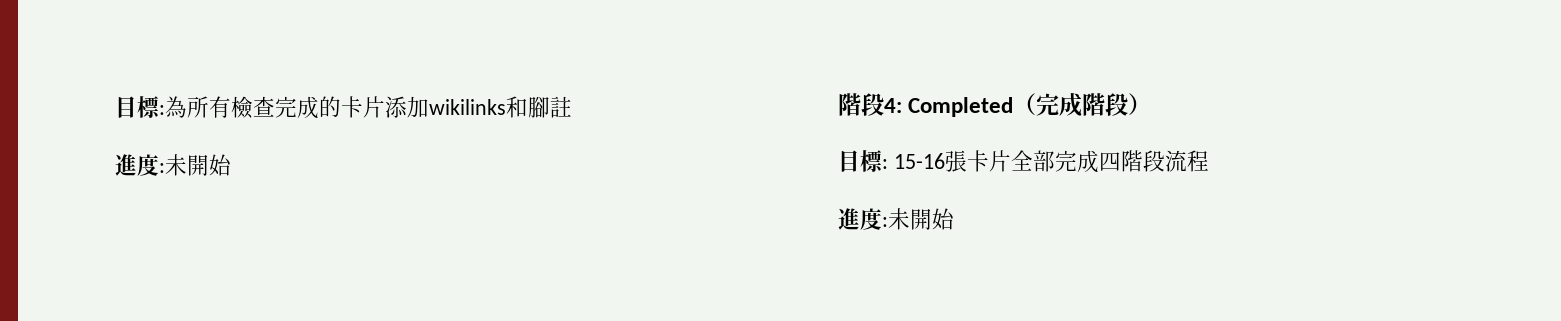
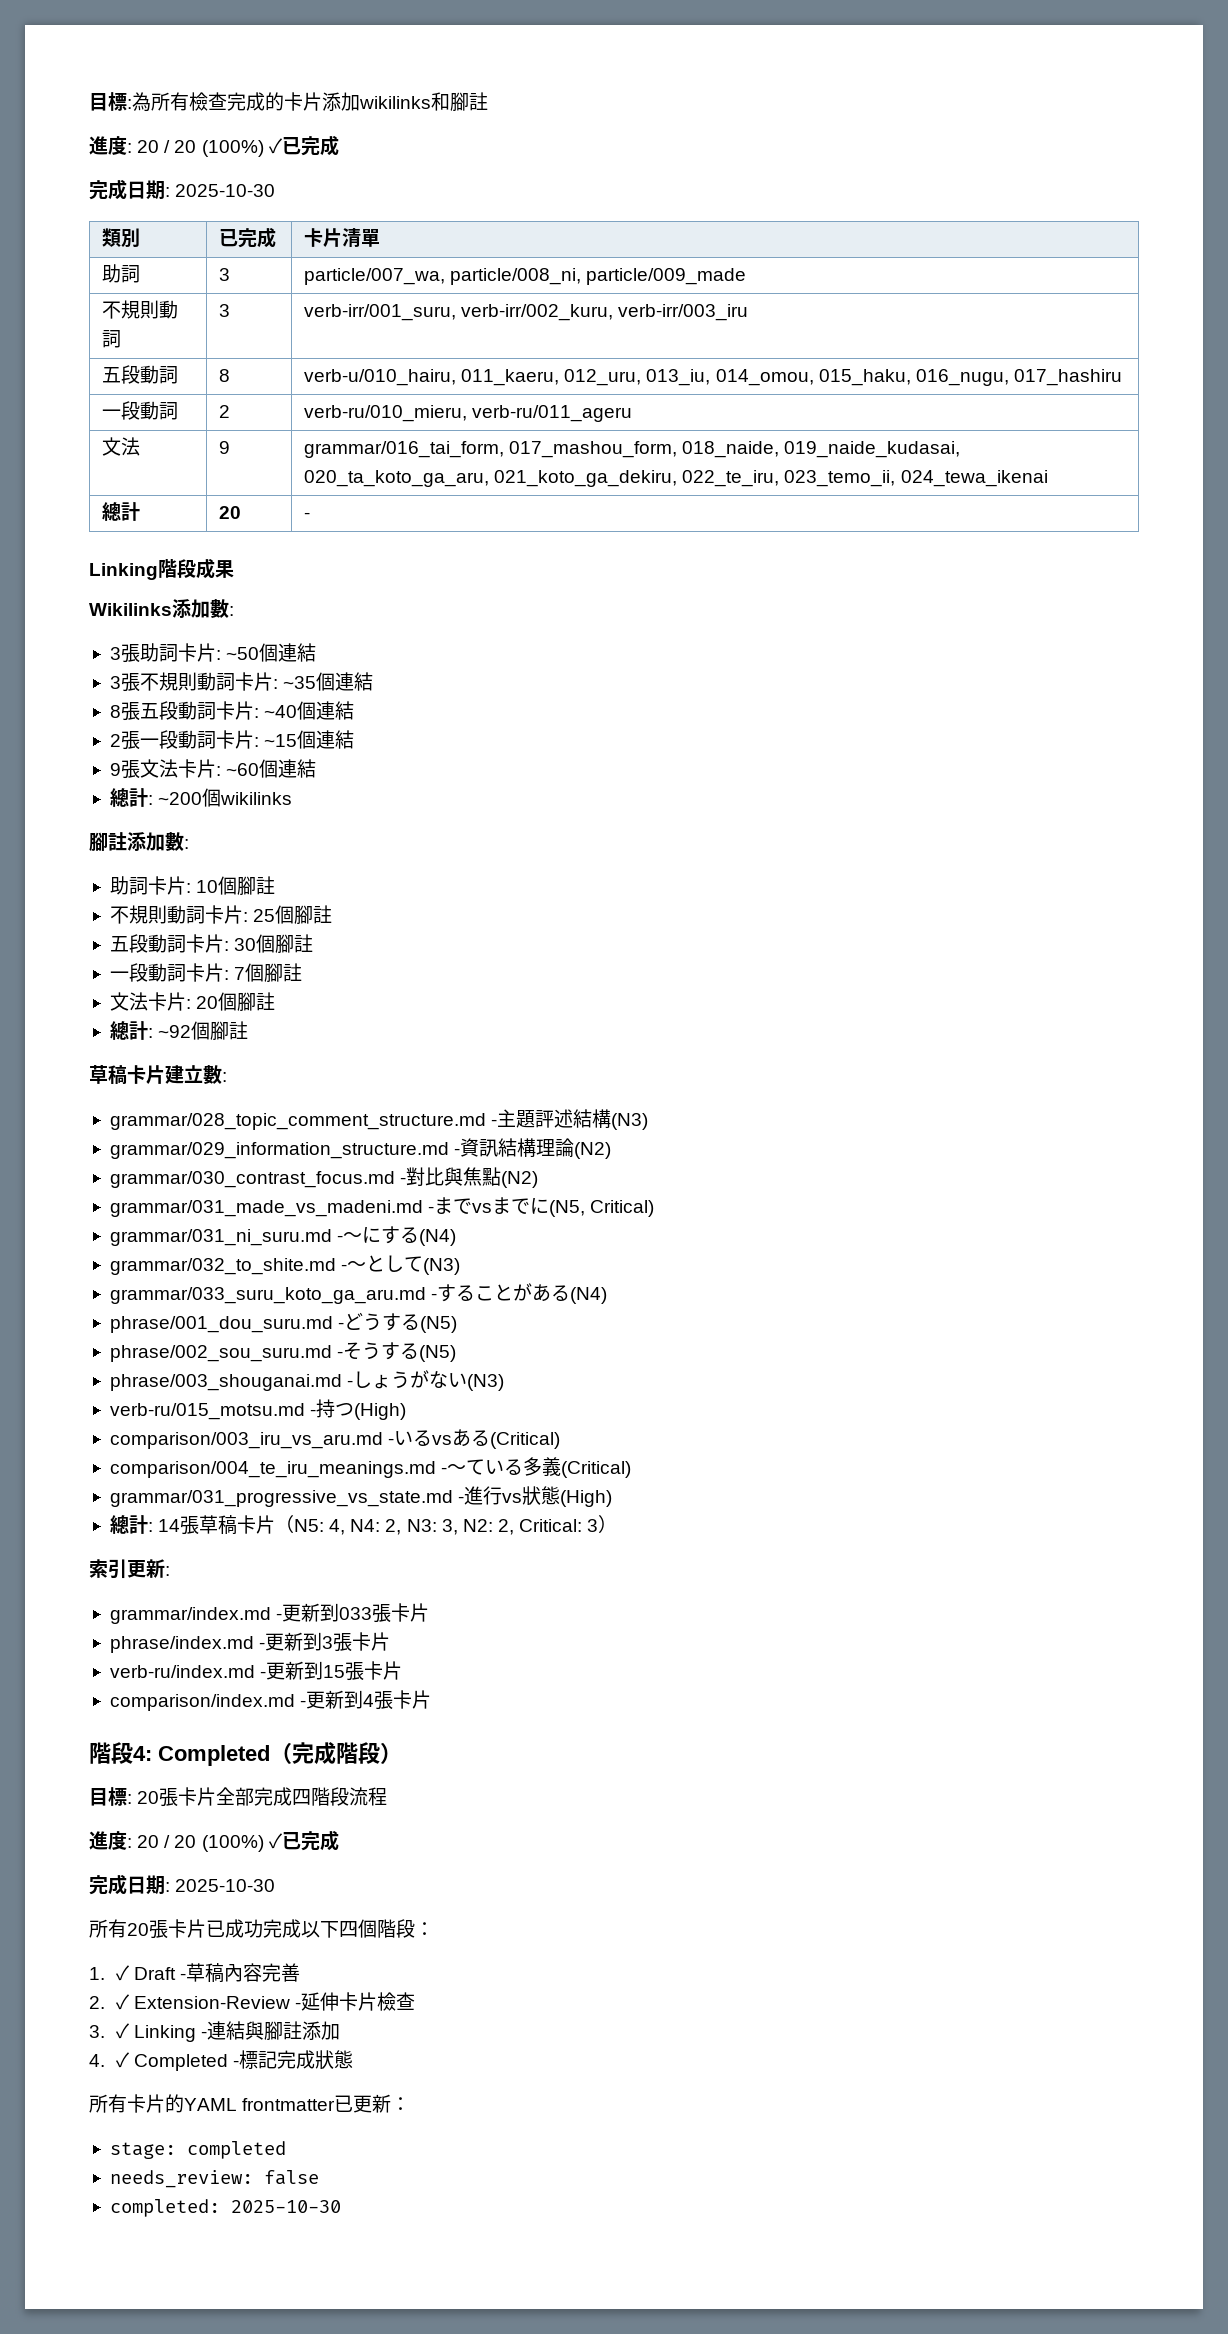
  目標:為所有檢查完成的卡片添加wikilinks和腳註
- 進度:未開始
+ 進度: 20 / 20 (100%) ✓已完成
+ 完成日期: 2025-10-30
+ 類別 | 已完成 | 卡片清單
+ 助詞 | 3 | particle/007_wa, particle/008_ni, particle/009_made
+ 不規則動詞 | 3 | verb-irr/001_suru, verb-irr/002_kuru, verb-irr/003_iru
+ 五段動詞 | 8 | verb-u/010_hairu, 011_kaeru, 012_uru, 013_iu, 014_omou, 015_haku, 016_nugu, 017_hashiru
+ 一段動詞 | 2 | verb-ru/010_mieru, verb-ru/011_ageru
+ 文法 | 9 | grammar/016_tai_form, 017_mashou_form, 018_naide, 019_naide_kudasai, 020_ta_koto_ga_aru, 021_koto_ga_dekiru, 022_te_iru, 023_temo_ii, 024_tewa_ikenai
+ 總計 | 20 | -
+ Linking階段成果
+ Wikilinks添加數:
+ 3張助詞卡片: ~50個連結
+ 3張不規則動詞卡片: ~35個連結
+ 8張五段動詞卡片: ~40個連結
+ 2張一段動詞卡片: ~15個連結
+ 9張文法卡片: ~60個連結
+ 總計: ~200個wikilinks
+ 腳註添加數:
+ 助詞卡片: 10個腳註
+ 不規則動詞卡片: 25個腳註
+ 五段動詞卡片: 30個腳註
+ 一段動詞卡片: 7個腳註
+ 文法卡片: 20個腳註
+ 總計: ~92個腳註
+ 草稿卡片建立數:
+ grammar/028_topic_comment_structure.md -主題評述結構(N3)
+ grammar/029_information_structure.md -資訊結構理論(N2)
+ grammar/030_contrast_focus.md -對比與焦點(N2)
+ grammar/031_made_vs_madeni.md -までvsまでに(N5, Critical)
+ grammar/031_ni_suru.md -～にする(N4)
+ grammar/032_to_shite.md -～として(N3)
+ grammar/033_suru_koto_ga_aru.md -することがある(N4)
+ phrase/001_dou_suru.md -どうする(N5)
+ phrase/002_sou_suru.md -そうする(N5)
+ phrase/003_shouganai.md -しょうがない(N3)
+ verb-ru/015_motsu.md -持つ(High)
+ comparison/003_iru_vs_aru.md -いるvsある(Critical)
+ comparison/004_te_iru_meanings.md -〜ている多義(Critical)
+ grammar/031_progressive_vs_state.md -進行vs狀態(High)
+ 總計: 14張草稿卡片（N5: 4, N4: 2, N3: 3, N2: 2, Critical: 3）
+ 索引更新:
+ grammar/index.md -更新到033張卡片
+ phrase/index.md -更新到3張卡片
+ verb-ru/index.md -更新到15張卡片
+ comparison/index.md -更新到4張卡片
- 目標: 15-16張卡片全部完成四階段流程
- 進度:未開始
+ 目標: 20張卡片全部完成四階段流程
+ 進度: 20 / 20 (100%) ✓已完成
+ 完成日期: 2025-10-30
+ 所有20張卡片已成功完成以下四個階段：
+ 1. ✓ Draft -草稿內容完善
+ 2. ✓ Extension-Review -延伸卡片檢查
+ 3. ✓ Linking -連結與腳註添加
+ 4. ✓ Completed -標記完成狀態
+ 所有卡片的YAML frontmatter已更新：
+ stage: completed
+ needs_review: false
+ completed: 2025-10-30

